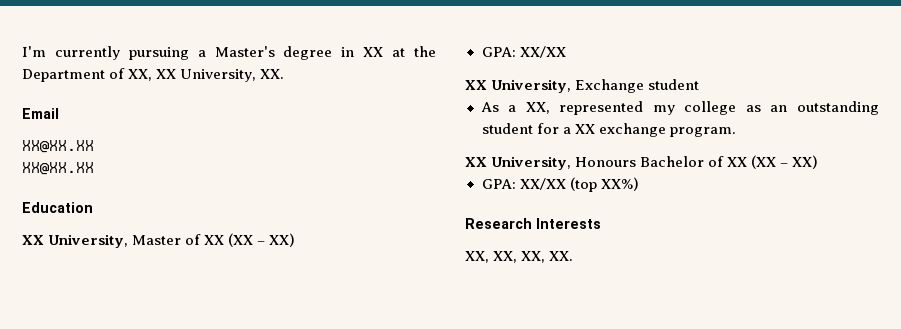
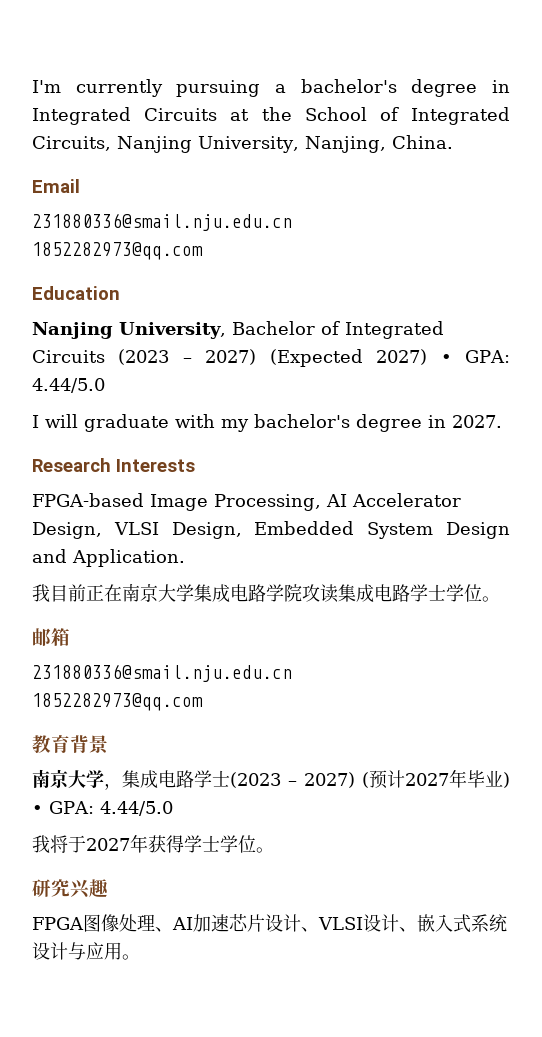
- I'm currently pursuing a Master's degree in XX at the Department of XX, XX University, XX.
+ I'm currently pursuing a bachelor's degree in Integrated Circuits at the School of Integrated Circuits, Nanjing University, Nanjing, China.
  Email
- XX@XX.XX
- XX@XX.XX
+ 231880336@smail.nju.edu.cn
+ 1852282973@qq.com
- XX University, Master of XX (XX – XX)
- GPA: XX/XX
- XX University, Exchange student
- As a XX, represented my college as an outstanding student for a XX exchange program.
- XX University, Honours Bachelor of XX (XX – XX)
- GPA: XX/XX (top XX%)
+ Nanjing University, Bachelor of Integrated Circuits (2023 – 2027) (Expected 2027) • GPA: 4.44/5.0
+ I will graduate with my bachelor's degree in 2027.
  Research Interests
- XX, XX, XX, XX.
+ FPGA-based Image Processing, AI Accelerator Design, VLSI Design, Embedded System Design and Application.
+ 我目前正在南京大学集成电路学院攻读集成电路学士学位。
+ 邮箱
+ 231880336@smail.nju.edu.cn
+ 1852282973@qq.com
+ 教育背景
+ 南京大学，集成电路学士(2023 – 2027) (预计2027年毕业) • GPA: 4.44/5.0
+ 我将于2027年获得学士学位。
+ 研究兴趣
+ FPGA图像处理、AI加速芯片设计、VLSI设计、嵌入式系统设计与应用。

